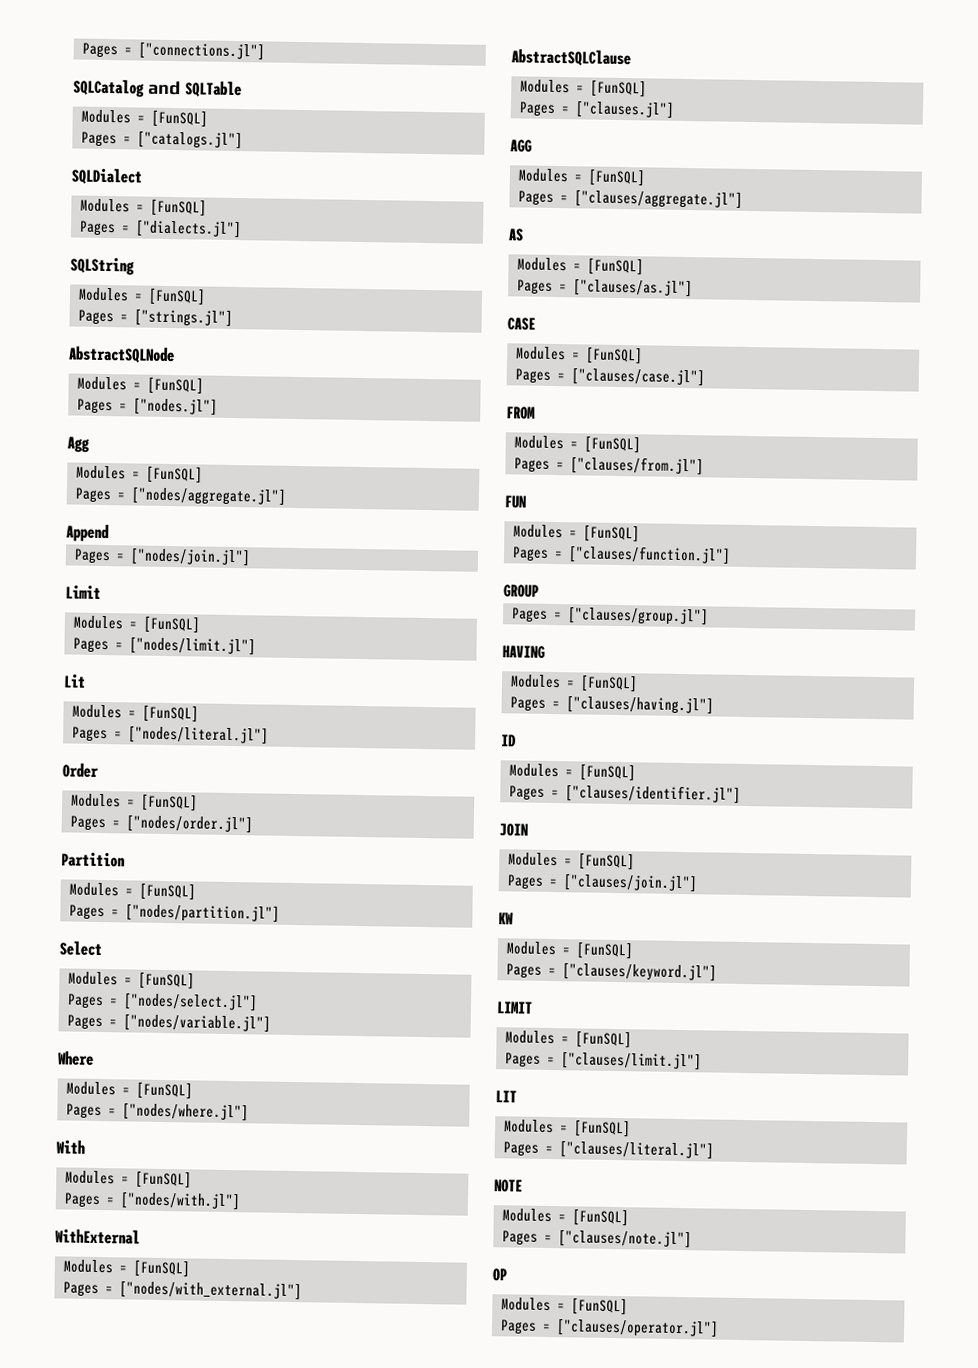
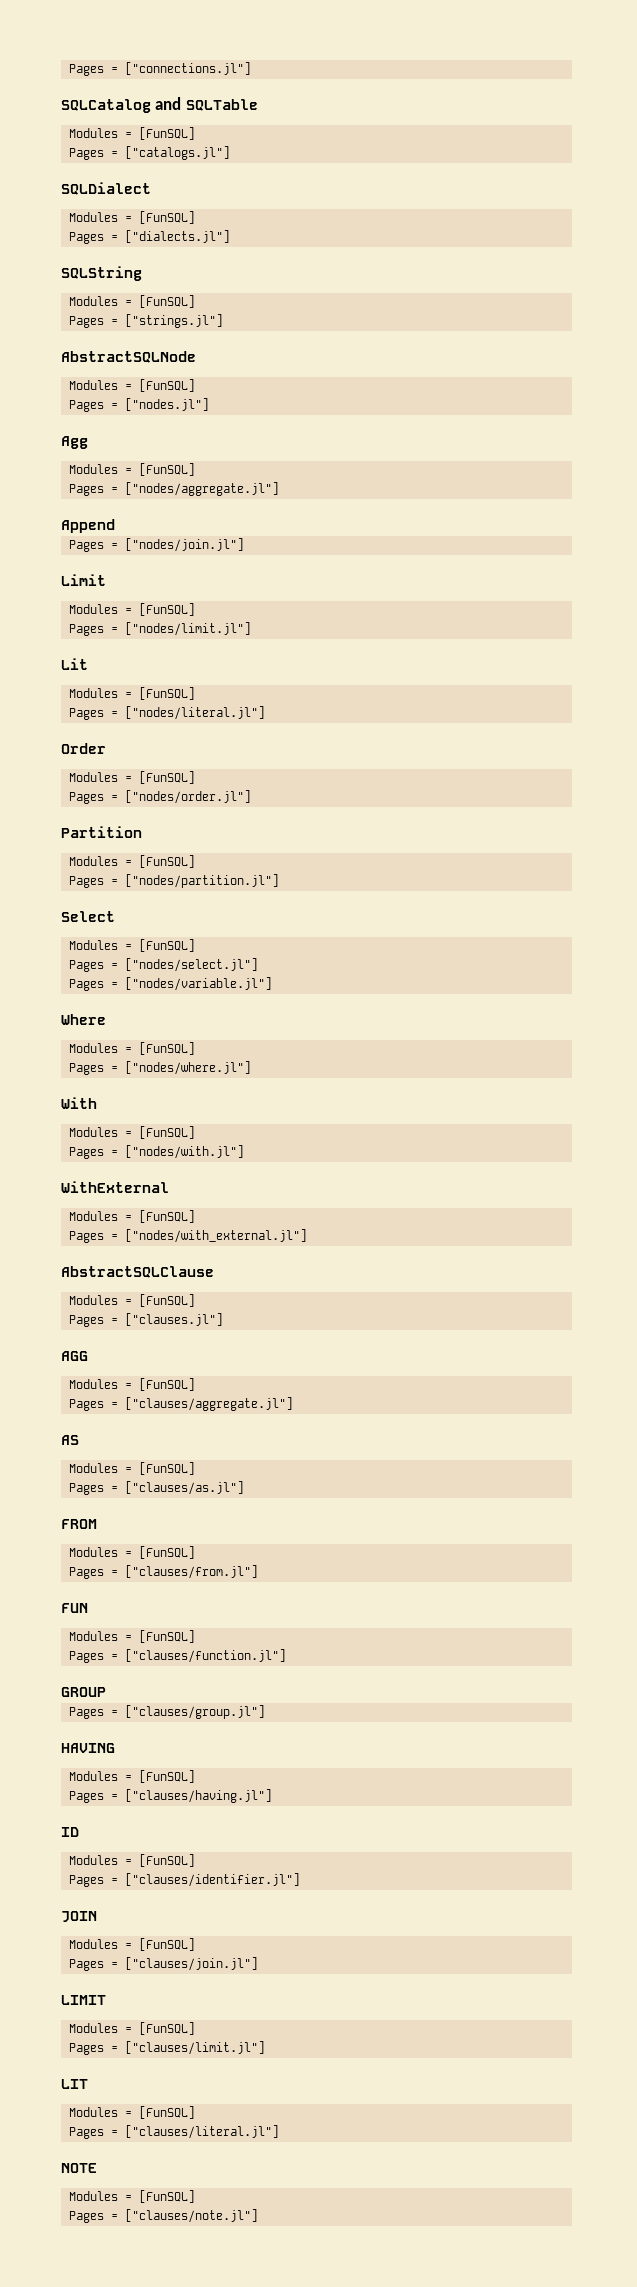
- CASE
- Modules = [FunSQL]
- Pages = ["clauses/case.jl"]
- KW
- Modules = [FunSQL]
- Pages = ["clauses/keyword.jl"]
- OP
- Modules = [FunSQL]
- Pages = ["clauses/operator.jl"]

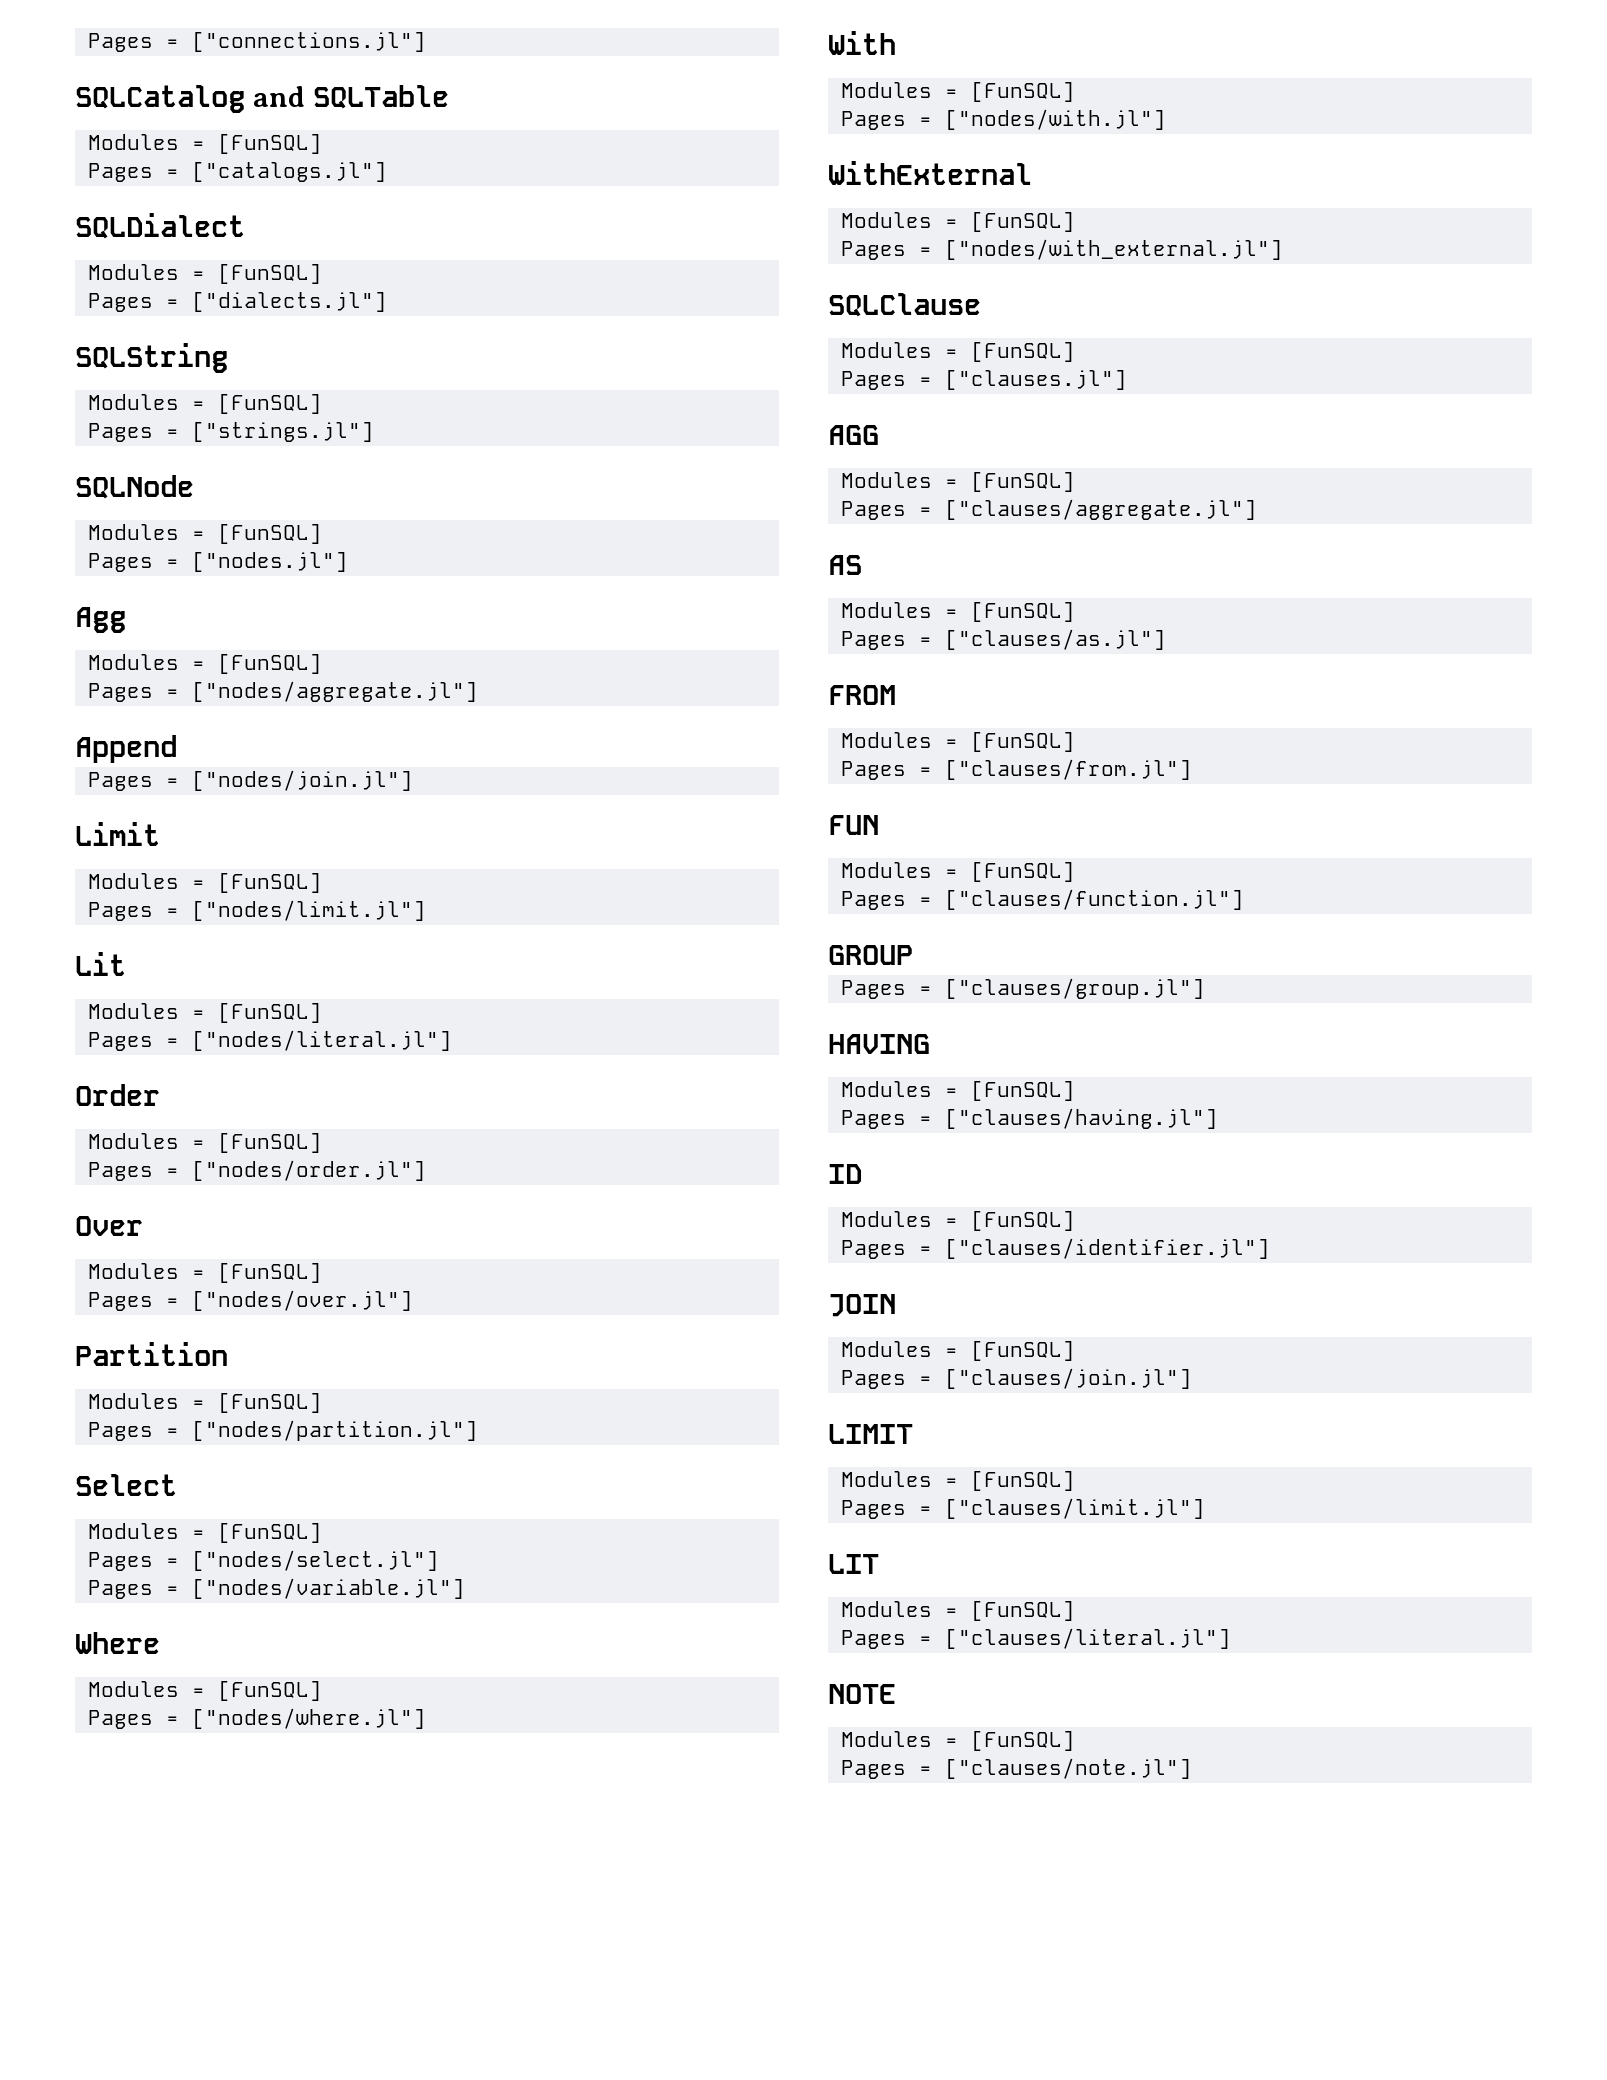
- AbstractSQLNode
+ SQLNode
+ Over
+ Modules = [FunSQL]
+ Pages = ["nodes/over.jl"]
- AbstractSQLClause
+ SQLClause

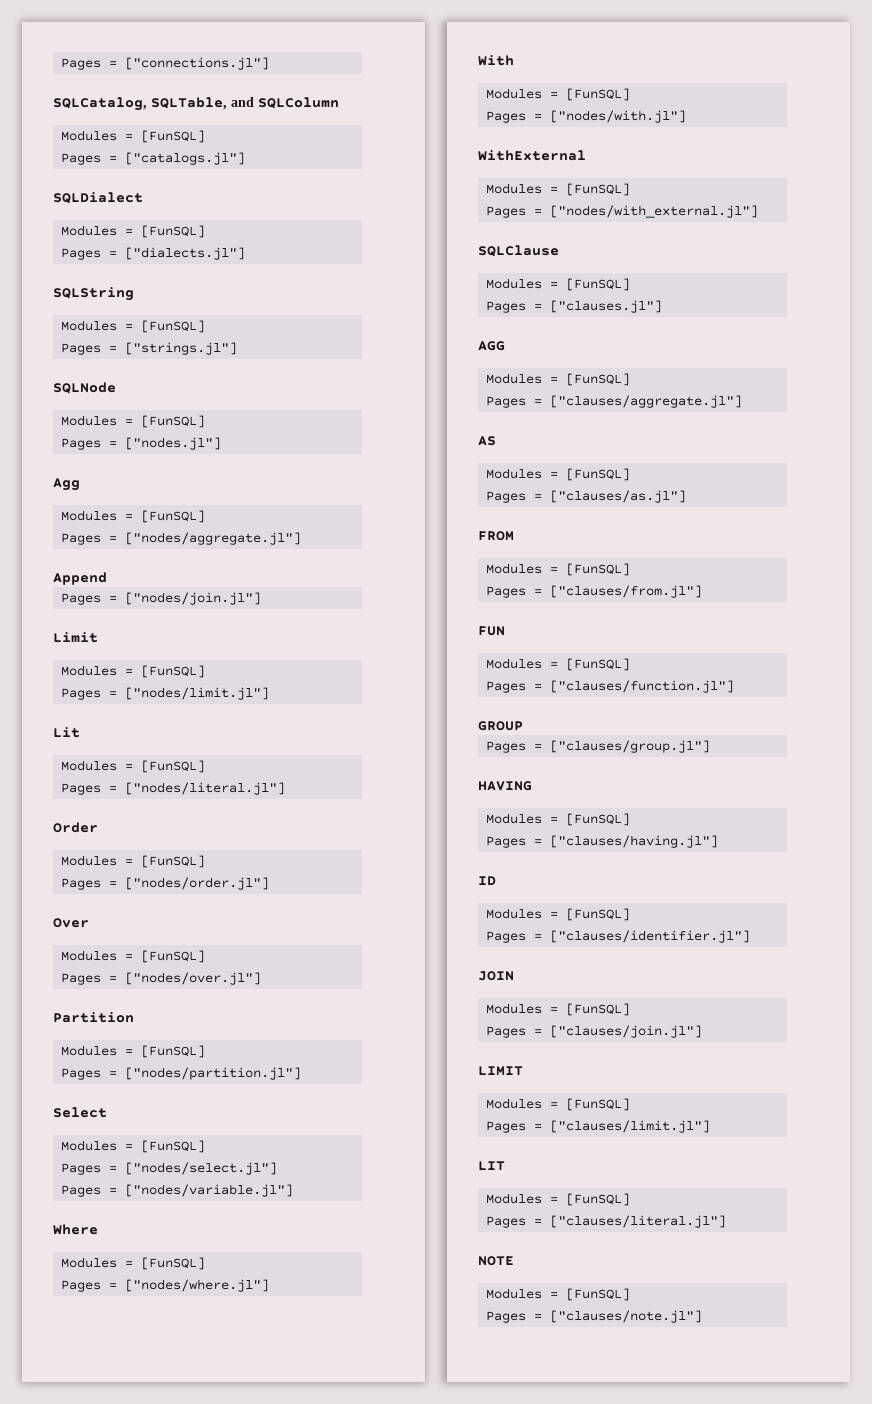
- SQLCatalog and SQLTable
+ SQLCatalog, SQLTable, and SQLColumn

